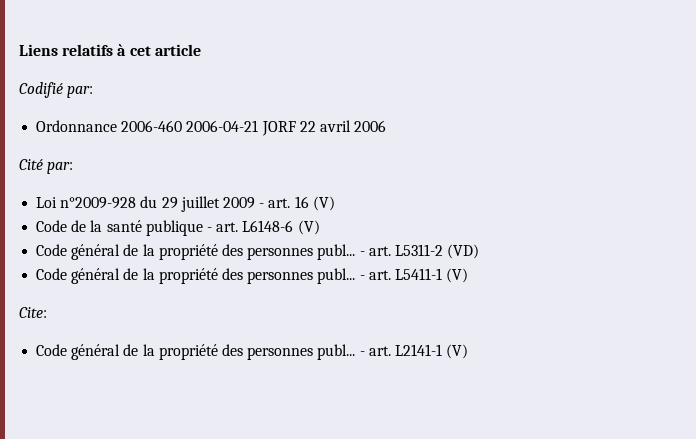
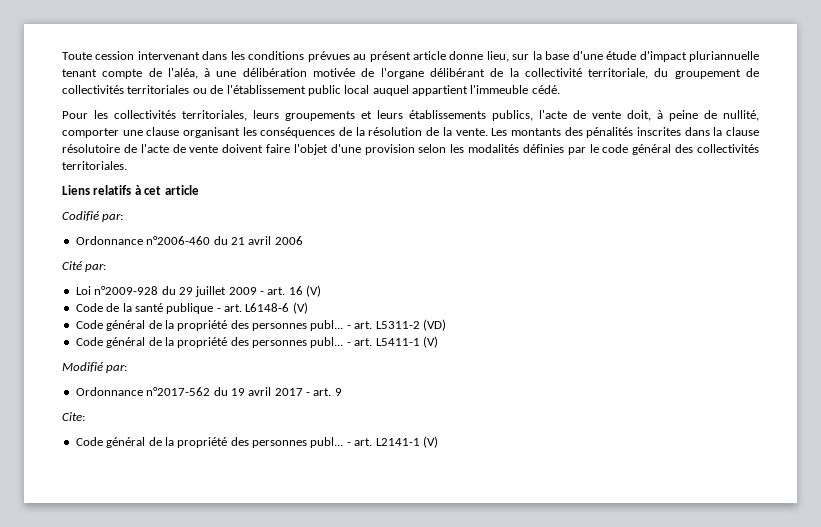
+ Toute cession intervenant dans les conditions prévues au présent article donne lieu, sur la base d'une étude d'impact pluriannuelle tenant compte de l'aléa, à une délibération motivée de l'organe délibérant de la collectivité territoriale, du groupement de collectivités territoriales ou de l'établissement public local auquel appartient l'immeuble cédé.
+ Pour les collectivités territoriales, leurs groupements et leurs établissements publics, l'acte de vente doit, à peine de nullité, comporter une clause organisant les conséquences de la résolution de la vente. Les montants des pénalités inscrites dans la clause résolutoire de l'acte de vente doivent faire l'objet d'une provision selon les modalités définies par le code général des collectivités territoriales.
- Ordonnance 2006-460 2006-04-21 JORF 22 avril 2006
+ Ordonnance n°2006-460 du 21 avril 2006
+ Modifié par:
+ Ordonnance n°2017-562 du 19 avril 2017 - art. 9

